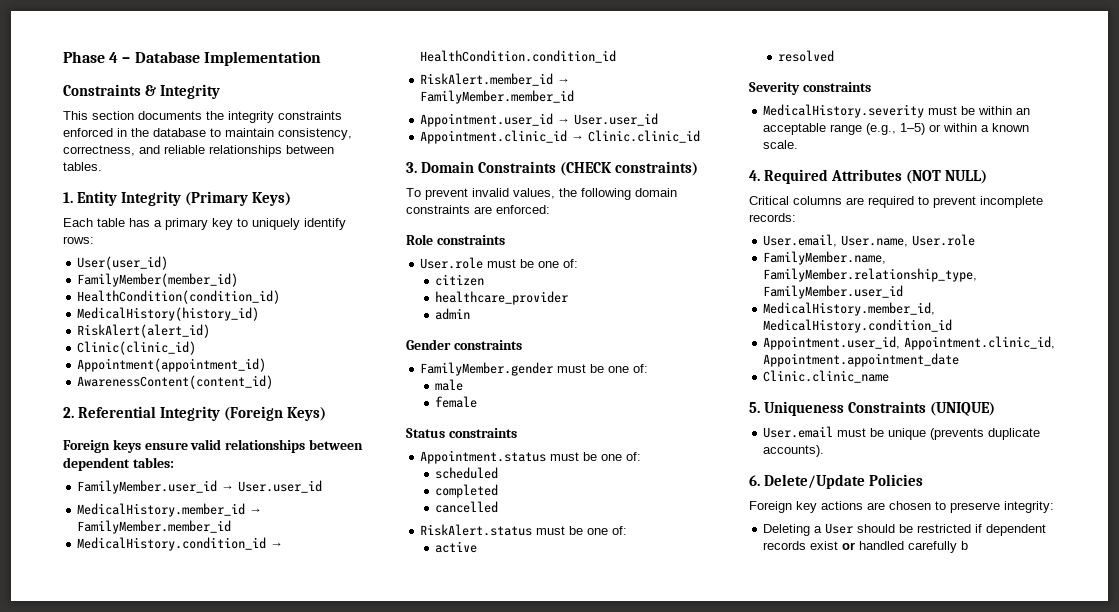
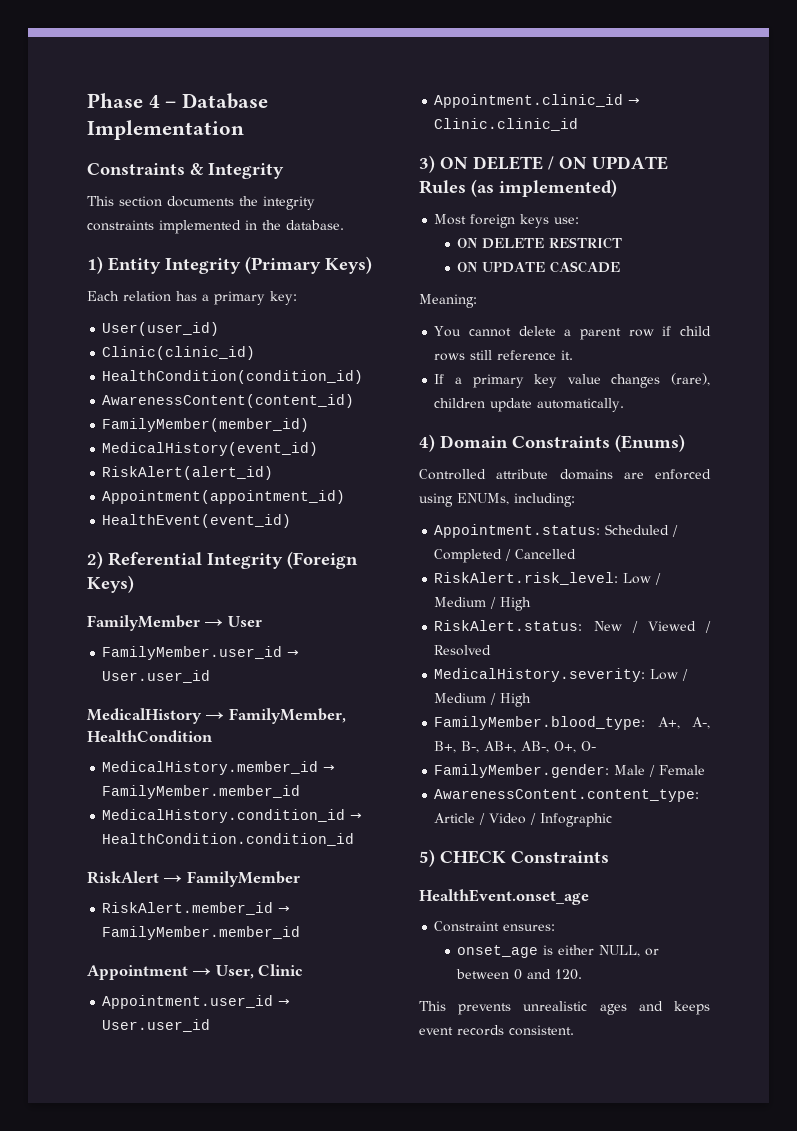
- This section documents the integrity constraints enforced in the database to maintain consistency, correctness, and reliable relationships between tables.
- 1. Entity Integrity (Primary Keys)
+ This section documents the integrity constraints implemented in the database.
+ 1) Entity Integrity (Primary Keys)
- Each table has a primary key to uniquely identify rows:
+ Each relation has a primary key:
- FamilyMember(member_id)
+ Clinic(clinic_id)
- MedicalHistory(history_id)
+ AwarenessContent(content_id)
+ FamilyMember(member_id)
+ MedicalHistory(event_id)
- Clinic(clinic_id)
- AwarenessContent(content_id)
- 2. Referential Integrity (Foreign Keys)
+ HealthEvent(event_id)
+ 2) Referential Integrity (Foreign Keys)
- Foreign keys ensure valid relationships between dependent tables:
+ FamilyMember → User
+ MedicalHistory → FamilyMember, HealthCondition
+ RiskAlert → FamilyMember
+ Appointment → User, Clinic
- 3. Domain Constraints (CHECK constraints)
- To prevent invalid values, the following domain constraints are enforced:
- Role constraints
- User.role must be one of:
- citizen
- healthcare_provider
- admin
- Gender constraints
- FamilyMember.gender must be one of:
- male
- female
- Status constraints
- Appointment.status must be one of:
- scheduled
- completed
- cancelled
- RiskAlert.status must be one of:
- active
- resolved
- Severity constraints
- MedicalHistory.severity must be within an acceptable range (e.g., 1–5) or within a known scale.
- 4. Required Attributes (NOT NULL)
- Critical columns are required to prevent incomplete records:
- User.email, User.name, User.role
- FamilyMember.name, FamilyMember.relationship_type, FamilyMember.user_id
- MedicalHistory.member_id, MedicalHistory.condition_id
- Appointment.user_id, Appointment.clinic_id, Appointment.appointment_date
- Clinic.clinic_name
- 5. Uniqueness Constraints (UNIQUE)
- User.email must be unique (prevents duplicate accounts).
- 6. Delete/Update Policies
- Foreign key actions are chosen to preserve integrity:
- Deleting a User should be restricted if dependent records exist or handled carefully b
+ 3) ON DELETE / ON UPDATE Rules (as implemented)
+ Most foreign keys use:
+ ON DELETE RESTRICT
+ ON UPDATE CASCADE
+ Meaning:
+ You cannot delete a parent row if child rows still reference it.
+ If a primary key value changes (rare), children update automatically.
+ 4) Domain Constraints (Enums)
+ Controlled attribute domains are enforced using ENUMs, including:
+ Appointment.status: Scheduled / Completed / Cancelled
+ RiskAlert.risk_level: Low / Medium / High
+ RiskAlert.status: New / Viewed / Resolved
+ MedicalHistory.severity: Low / Medium / High
+ FamilyMember.blood_type: A+, A-, B+, B-, AB+, AB-, O+, O-
+ FamilyMember.gender: Male / Female
+ AwarenessContent.content_type: Article / Video / Infographic
+ 5) CHECK Constraints
+ HealthEvent.onset_age
+ Constraint ensures:
+ onset_age is either NULL, or between 0 and 120.
+ This prevents unrealistic ages and keeps event records consistent.

